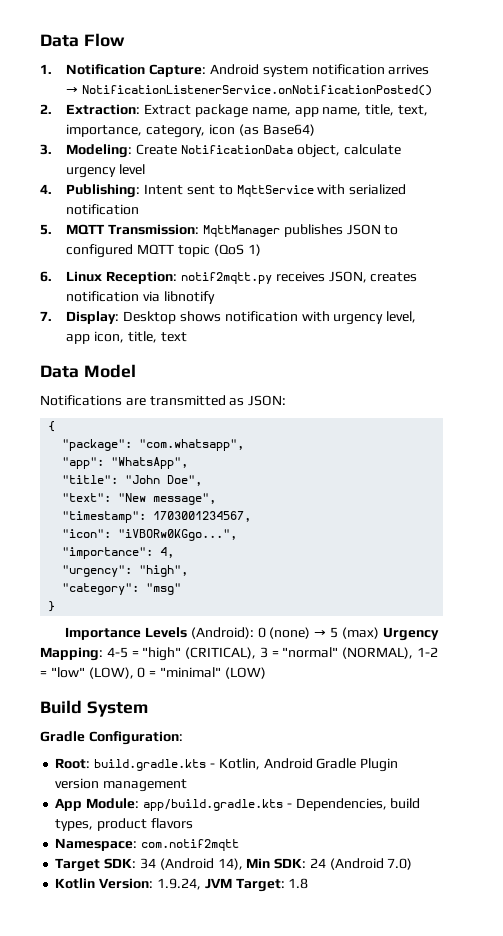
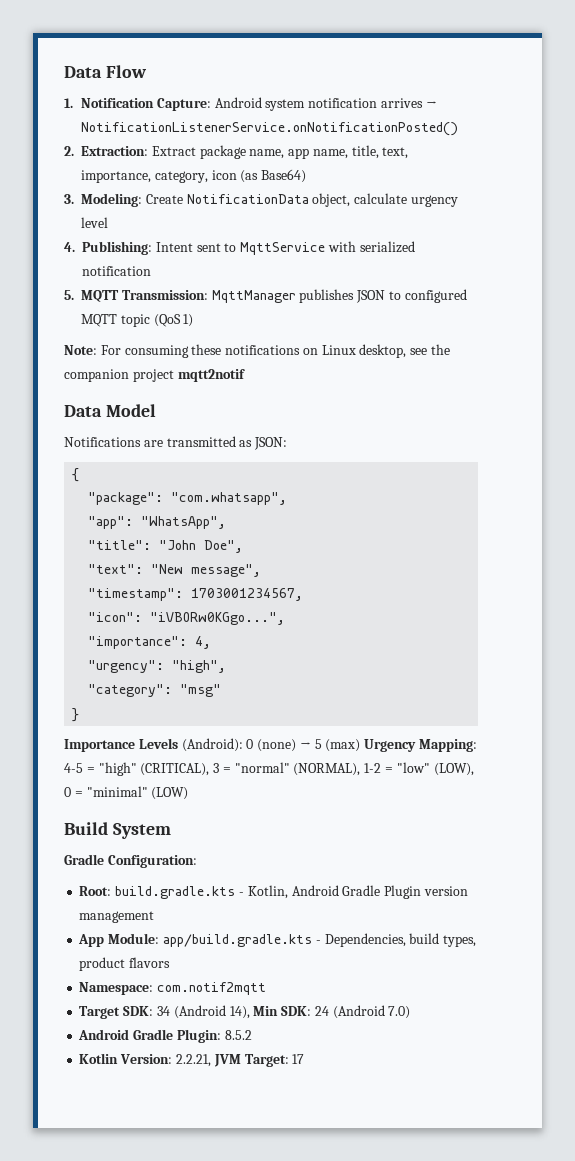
- 6. Linux Reception: notif2mqtt.py receives JSON, creates notification via libnotify
- 7. Display: Desktop shows notification with urgency level, app icon, title, text
+ Note: For consuming these notifications on Linux desktop, see the companion project mqtt2notif
+ Android Gradle Plugin: 8.5.2
- Kotlin Version: 1.9.24, JVM Target: 1.8
+ Kotlin Version: 2.2.21, JVM Target: 17

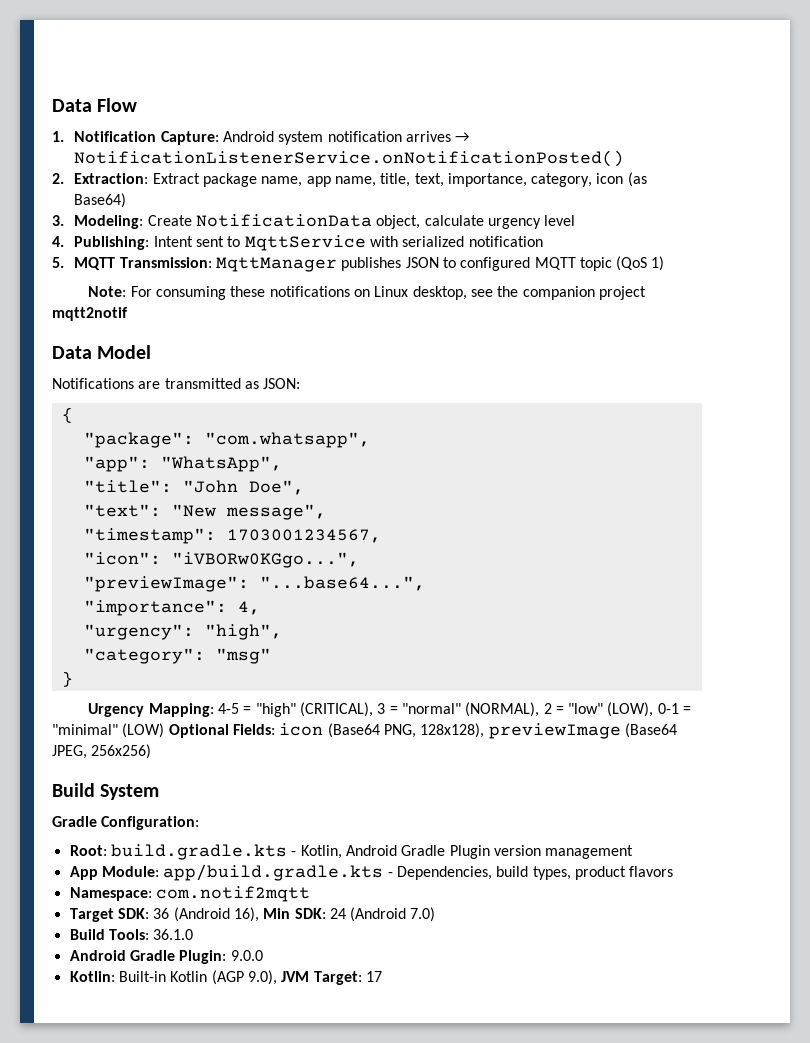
+ "previewImage": "...base64...",
- Importance Levels (Android): 0 (none) → 5 (max) Urgency Mapping: 4-5 = "high" (CRITICAL), 3 = "normal" (NORMAL), 1-2 = "low" (LOW), 0 = "minimal" (LOW)
+ Urgency Mapping: 4-5 = "high" (CRITICAL), 3 = "normal" (NORMAL), 2 = "low" (LOW), 0-1 = "minimal" (LOW) Optional Fields: icon (Base64 PNG, 128x128), previewImage (Base64 JPEG, 256x256)
- Target SDK: 34 (Android 14), Min SDK: 24 (Android 7.0)
+ Target SDK: 36 (Android 16), Min SDK: 24 (Android 7.0)
+ Build Tools: 36.1.0
- Android Gradle Plugin: 8.5.2
- Kotlin Version: 2.2.21, JVM Target: 17
+ Android Gradle Plugin: 9.0.0
+ Kotlin: Built-in Kotlin (AGP 9.0), JVM Target: 17

